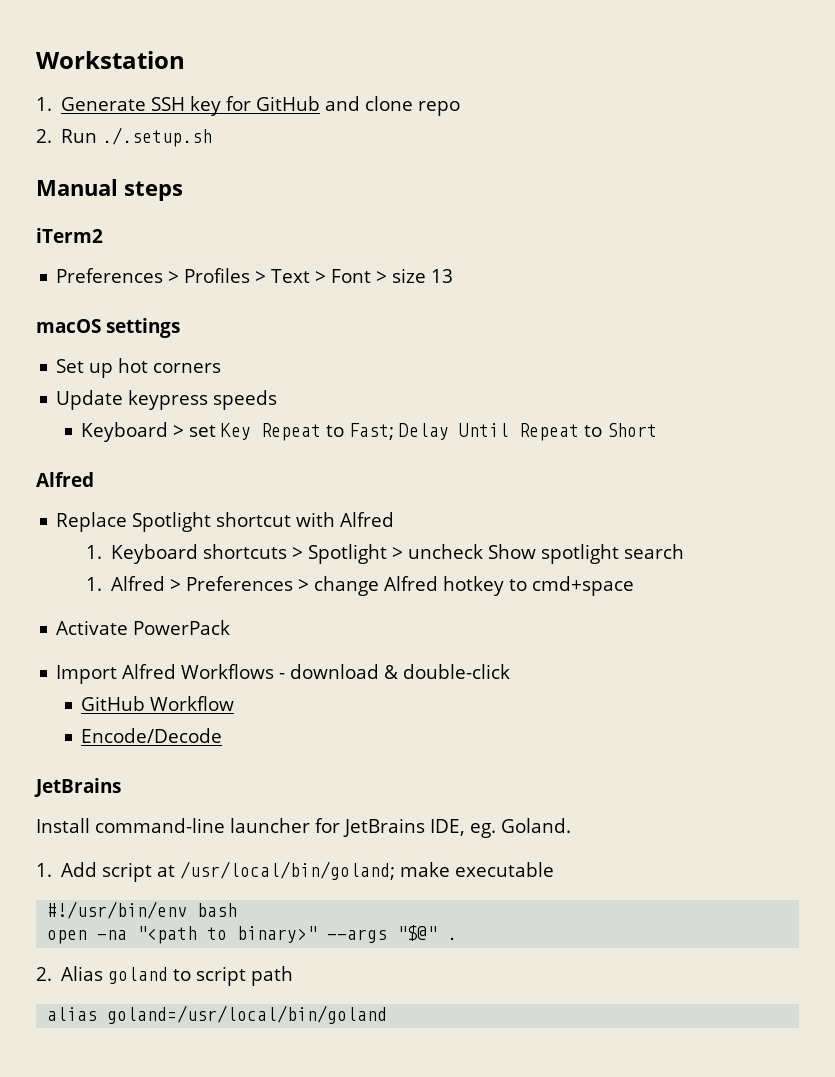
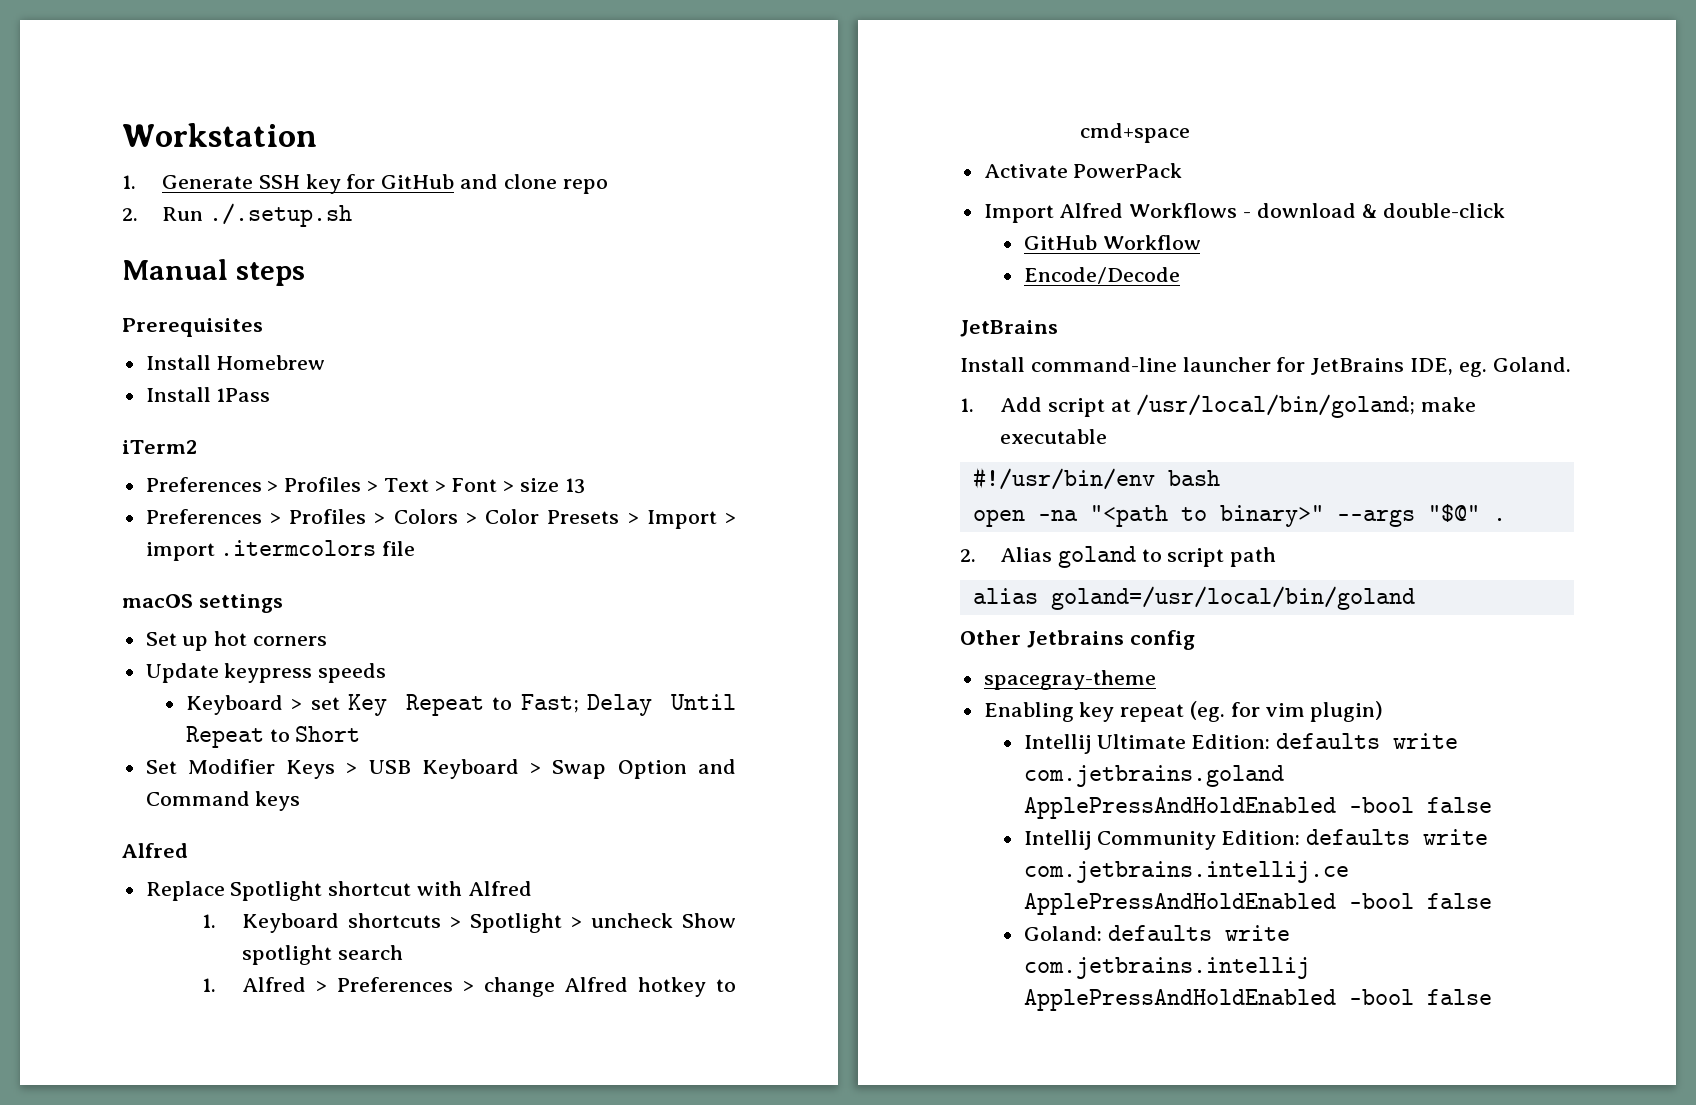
+ Prerequisites
+ Install Homebrew
+ Install 1Pass
+ Preferences > Profiles > Colors > Color Presets > Import > import .itermcolors file
+ Set Modifier Keys > USB Keyboard > Swap Option and Command keys
+ Other Jetbrains config
+ spacegray-theme
+ Enabling key repeat (eg. for vim plugin)
+ Intellij Ultimate Edition: defaults write com.jetbrains.goland ApplePressAndHoldEnabled -bool false
+ Intellij Community Edition: defaults write com.jetbrains.intellij.ce ApplePressAndHoldEnabled -bool false
+ Goland: defaults write com.jetbrains.intellij ApplePressAndHoldEnabled -bool false

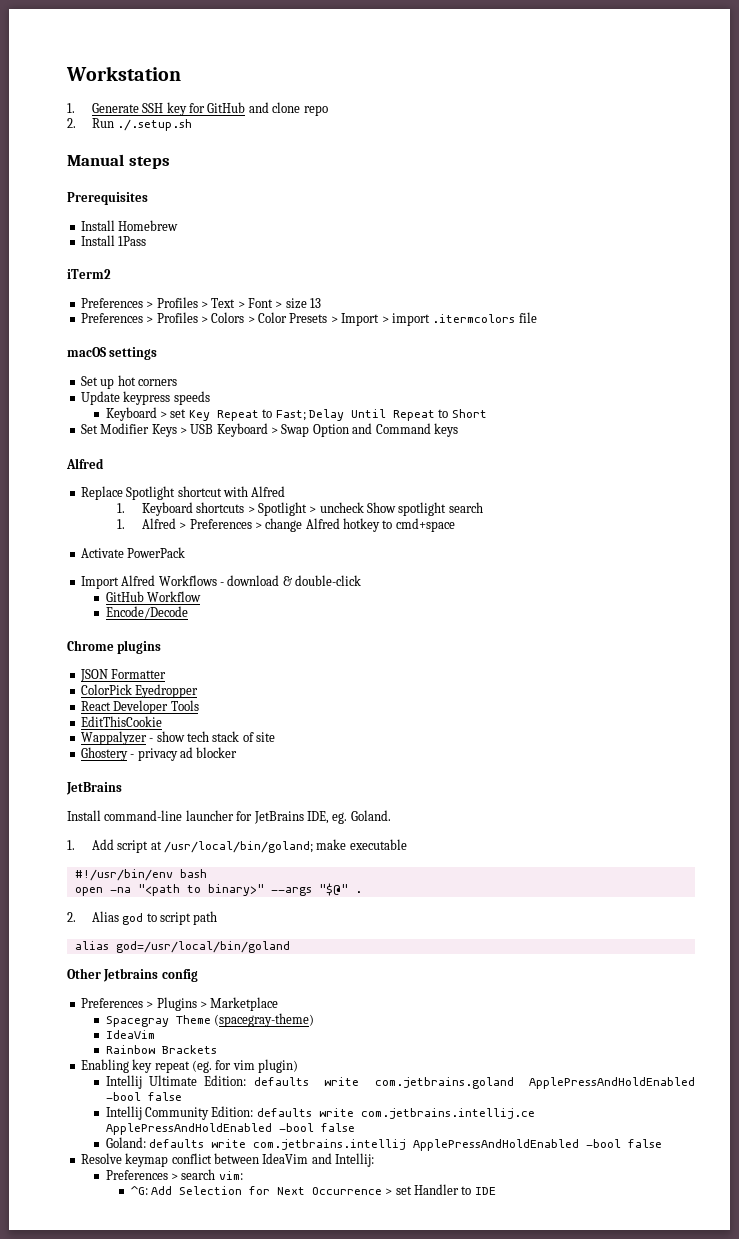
+ Chrome plugins
+ JSON Formatter
+ ColorPick Eyedropper
+ React Developer Tools
+ EditThisCookie
+ Wappalyzer - show tech stack of site
+ Ghostery - privacy ad blocker
- 2. Alias goland to script path
+ 2. Alias god to script path
- alias goland=/usr/local/bin/goland
+ alias god=/usr/local/bin/goland
- spacegray-theme
+ Preferences > Plugins > Marketplace
+ Spacegray Theme (spacegray-theme)
+ IdeaVim
+ Rainbow Brackets
+ Resolve keymap conflict between IdeaVim and Intellij:
+ Preferences > search vim:
+ ^G: Add Selection for Next Occurrence > set Handler to IDE

